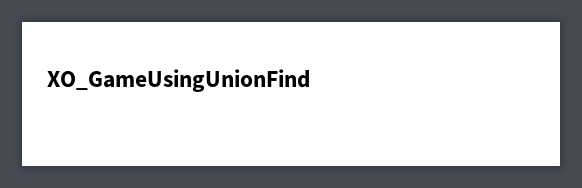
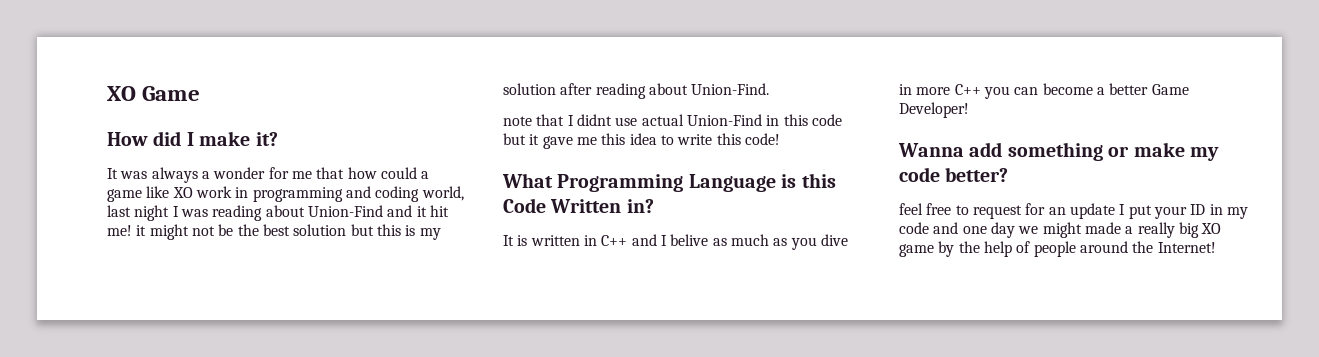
- XO_GameUsingUnionFind
+ XO Game
+ How did I make it?
+ It was always a wonder for me that how could a game like XO work in programming and coding world, last night I was reading about Union-Find and it hit me! it might not be the best solution but this is my solution after reading about Union-Find.
+ note that I didnt use actual Union-Find in this code but it gave me this idea to write this code!
+ What Programming Language is this Code Written in?
+ It is written in C++ and I belive as much as you dive in more C++ you can become a better Game Developer!
+ Wanna add something or make my code better?
+ feel free to request for an update I put your ID in my code and one day we might made a really big XO game by the help of people around the Internet!

